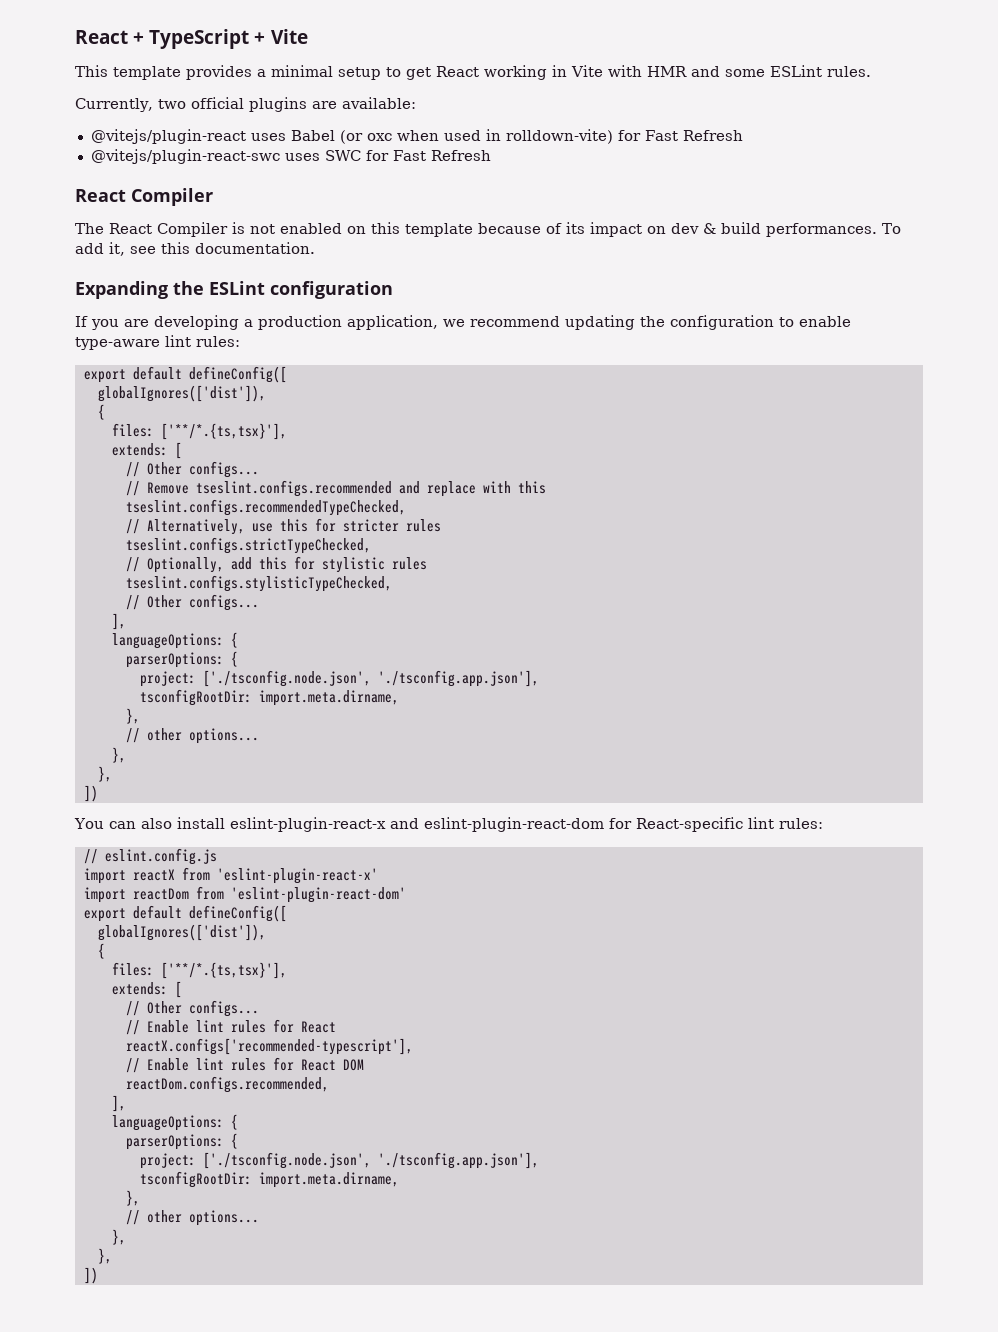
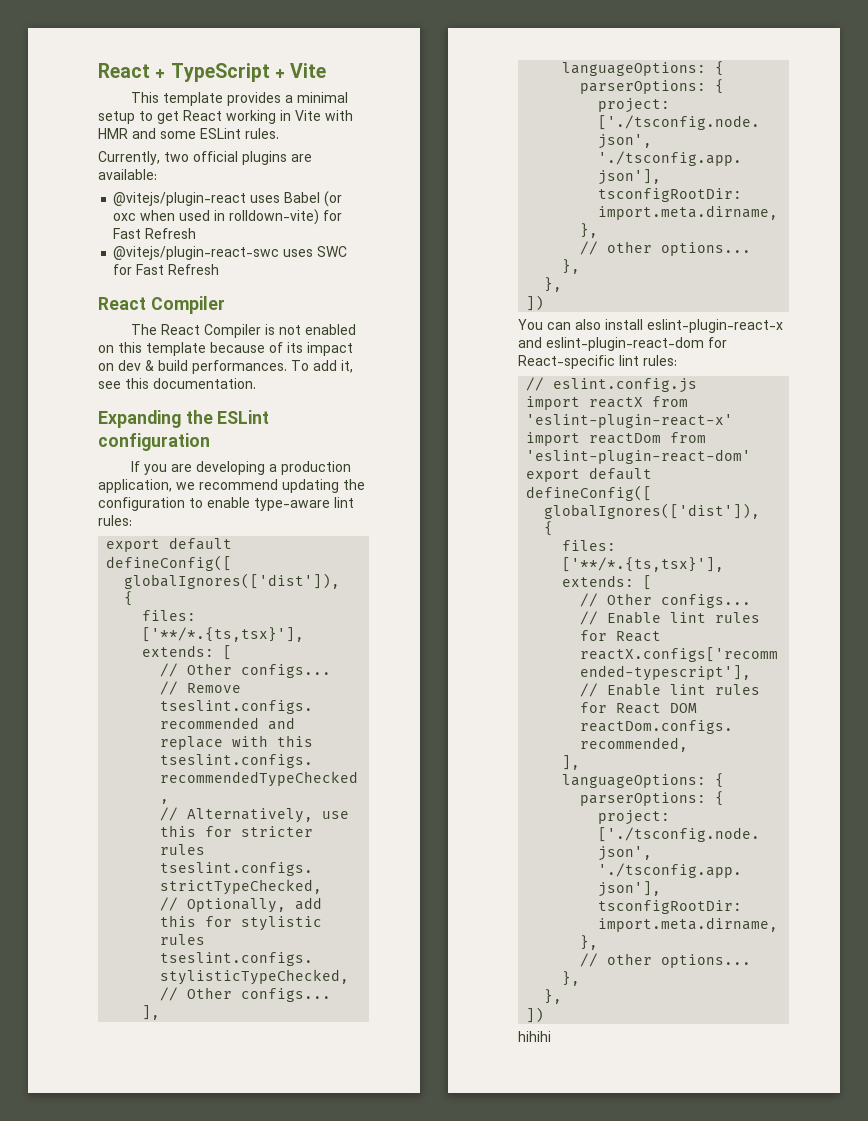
+ hihihi

